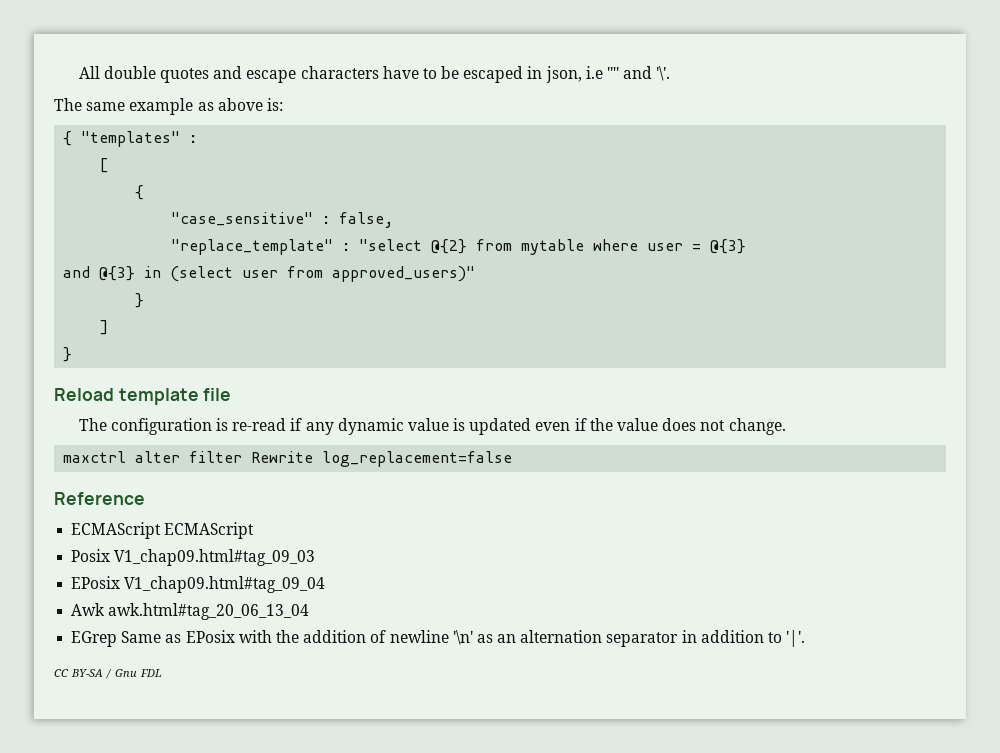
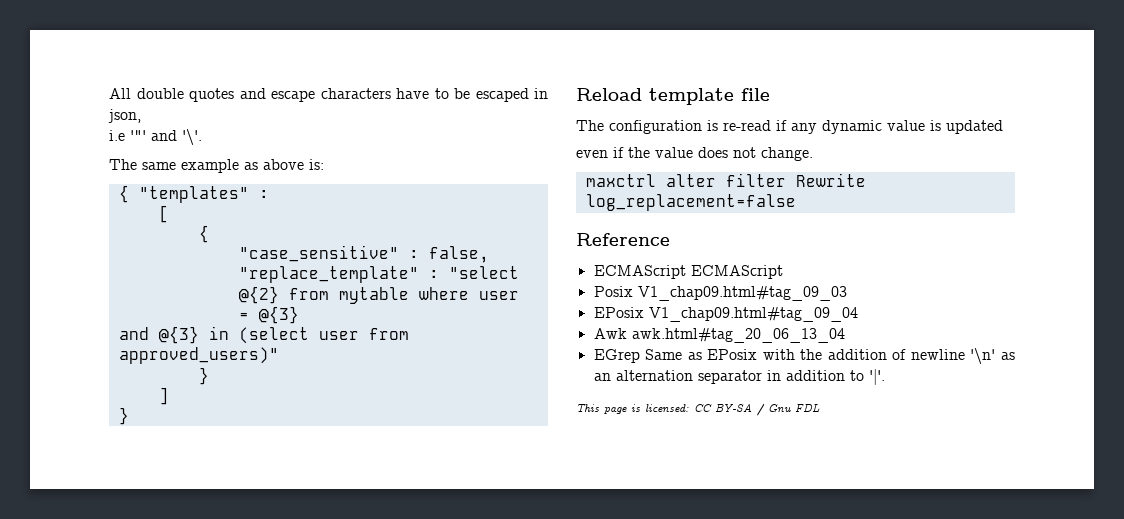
- All double quotes and escape characters have to be escaped in json, i.e '"' and '\'.
+ All double quotes and escape characters have to be escaped in json,
+ i.e '"' and '\'.
- The configuration is re-read if any dynamic value is updated even if the value does not change.
+ The configuration is re-read if any dynamic value is updated
+ even if the value does not change.
- CC BY-SA / Gnu FDL
+ This page is licensed: CC BY-SA / Gnu FDL

